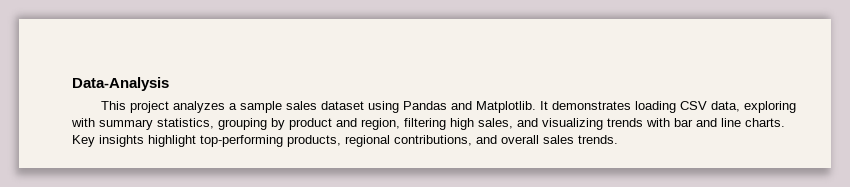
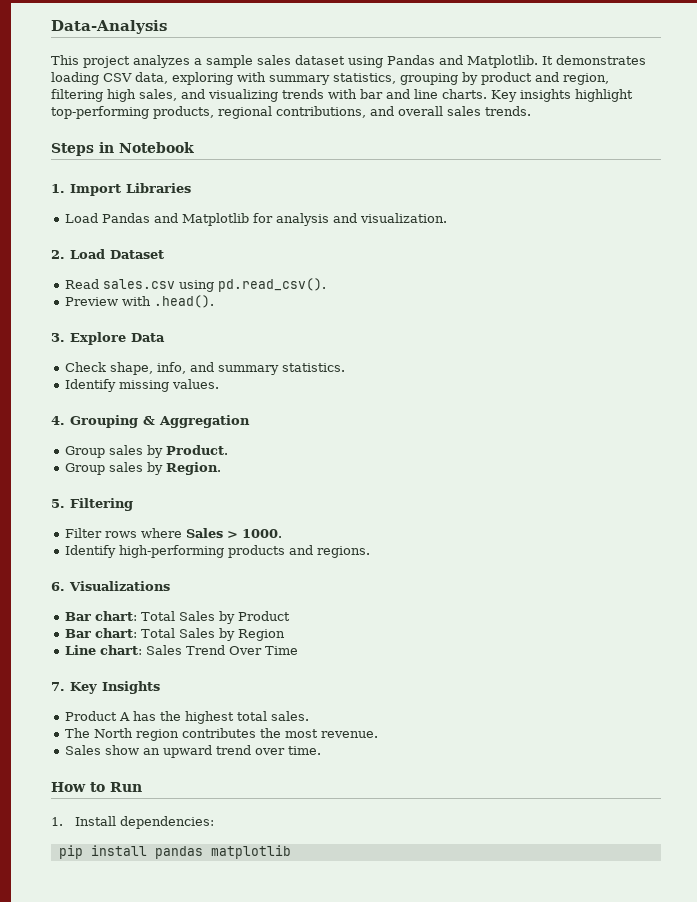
+ Steps in Notebook
+ 1. Import Libraries
+ Load Pandas and Matplotlib for analysis and visualization.
+ 2. Load Dataset
+ Read sales.csv using pd.read_csv().
+ Preview with .head().
+ 3. Explore Data
+ Check shape, info, and summary statistics.
+ Identify missing values.
+ 4. Grouping & Aggregation
+ Group sales by Product.
+ Group sales by Region.
+ 5. Filtering
+ Filter rows where Sales > 1000.
+ Identify high‑performing products and regions.
+ 6. Visualizations
+ Bar chart: Total Sales by Product
+ Bar chart: Total Sales by Region
+ Line chart: Sales Trend Over Time
+ 7. Key Insights
+ Product A has the highest total sales.
+ The North region contributes the most revenue.
+ Sales show an upward trend over time.
+ How to Run
+ 1. Install dependencies:
+ pip install pandas matplotlib

